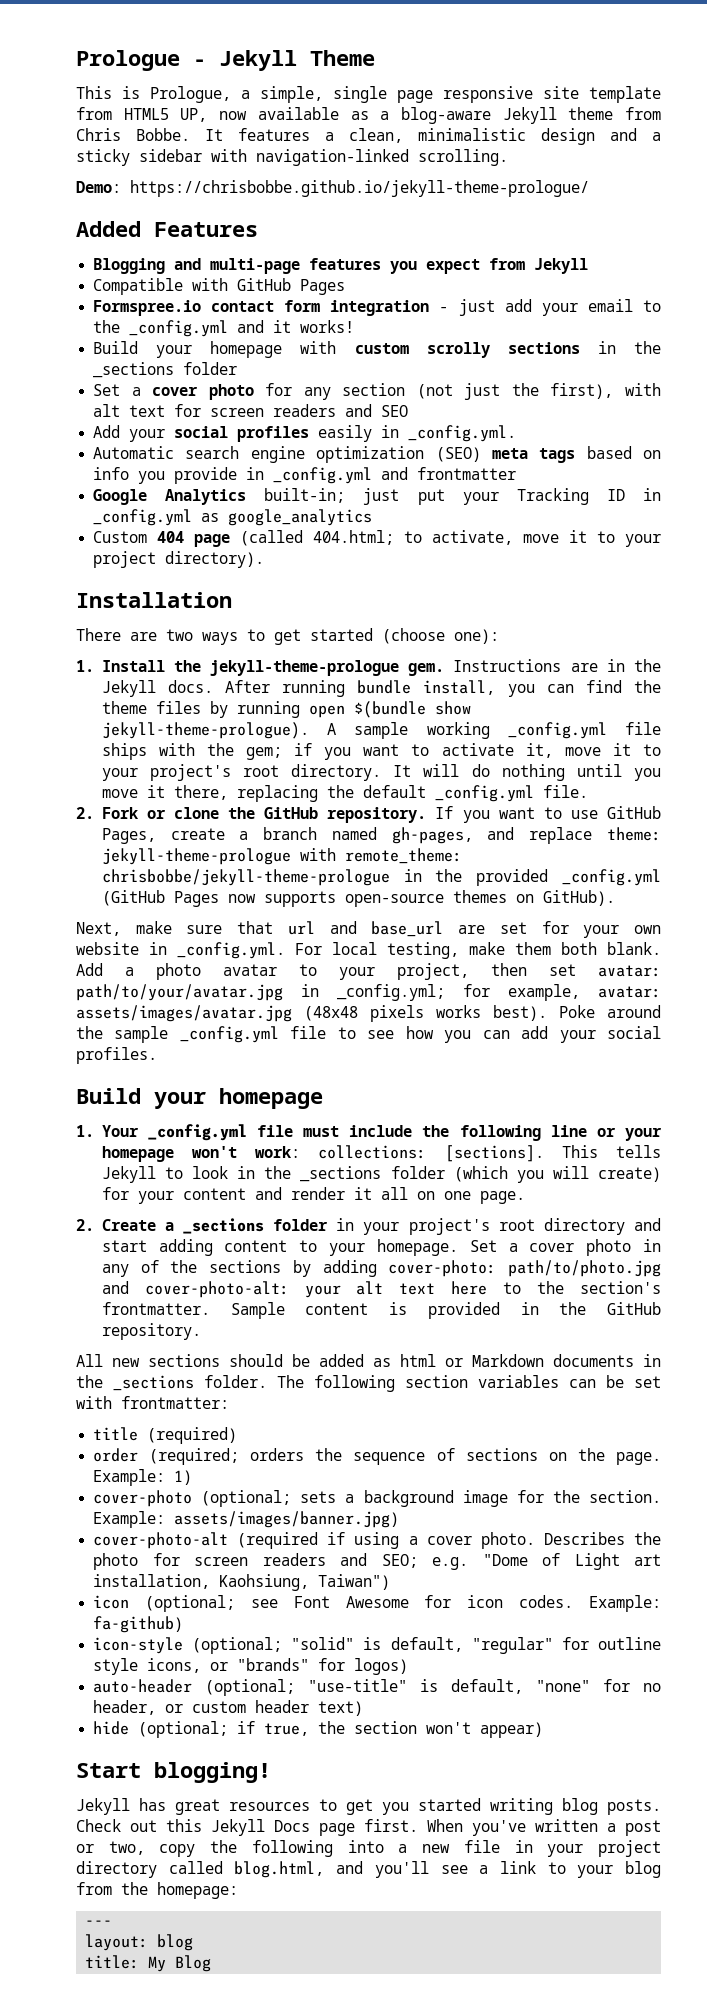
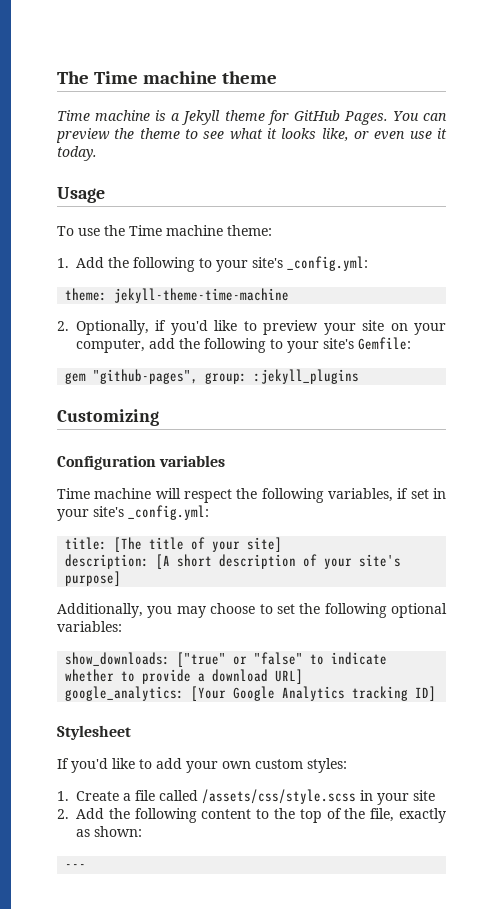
- Prologue - Jekyll Theme
- This is Prologue, a simple, single page responsive site template from HTML5 UP, now available as a blog-aware Jekyll theme from Chris Bobbe. It features a clean, minimalistic design and a sticky sidebar with navigation-linked scrolling.
- Demo: https://chrisbobbe.github.io/jekyll-theme-prologue/
- Added Features
- Blogging and multi-page features you expect from Jekyll
- Compatible with GitHub Pages
- Formspree.io contact form integration - just add your email to the _config.yml and it works!
- Build your homepage with custom scrolly sections in the _sections folder
- Set a cover photo for any section (not just the first), with alt text for screen readers and SEO
- Add your social profiles easily in _config.yml.
- Automatic search engine optimization (SEO) meta tags based on info you provide in _config.yml and frontmatter
- Google Analytics built-in; just put your Tracking ID in _config.yml as google_analytics
- Custom 404 page (called 404.html; to activate, move it to your project directory).
- Installation
- There are two ways to get started (choose one):
- 1. Install the jekyll-theme-prologue gem. Instructions are in the Jekyll docs. After running bundle install, you can find the theme files by running open $(bundle show jekyll-theme-prologue). A sample working _config.yml file ships with the gem; if you want to activate it, move it to your project's root directory. It will do nothing until you move it there, replacing the default _config.yml file.
- 2. Fork or clone the GitHub repository. If you want to use GitHub Pages, create a branch named gh-pages, and replace theme: jekyll-theme-prologue with remote_theme: chrisbobbe/jekyll-theme-prologue in the provided _config.yml (GitHub Pages now supports open-source themes on GitHub).
- Next, make sure that url and base_url are set for your own website in _config.yml. For local testing, make them both blank. Add a photo avatar to your project, then set avatar: path/to/your/avatar.jpg in _config.yml; for example, avatar: assets/images/avatar.jpg (48x48 pixels works best). Poke around the sample _config.yml file to see how you can add your social profiles.
- Build your homepage
- 1. Your _config.yml file must include the following line or your homepage won't work: collections: [sections]. This tells Jekyll to look in the _sections folder (which you will create) for your content and render it all on one page.
- 2. Create a _sections folder in your project's root directory and start adding content to your homepage. Set a cover photo in any of the sections by adding cover-photo: path/to/photo.jpg and cover-photo-alt: your alt text here to the section's frontmatter. Sample content is provided in the GitHub repository.
- All new sections should be added as html or Markdown documents in the _sections folder. The following section variables can be set with frontmatter:
- title (required)
- order (required; orders the sequence of sections on the page. Example: 1)
- cover-photo (optional; sets a background image for the section. Example: assets/images/banner.jpg)
- cover-photo-alt (required if using a cover photo. Describes the photo for screen readers and SEO; e.g. "Dome of Light art installation, Kaohsiung, Taiwan")
- icon (optional; see Font Awesome for icon codes. Example: fa-github)
- icon-style (optional; "solid" is default, "regular" for outline style icons, or "brands" for logos)
- auto-header (optional; "use-title" is default, "none" for no header, or custom header text)
- hide (optional; if true, the section won't appear)
- Start blogging!
- Jekyll has great resources to get you started writing blog posts. Check out this Jekyll Docs page first. When you've written a post or two, copy the following into a new file in your project directory called blog.html, and you'll see a link to your blog from the homepage:
+ The Time machine theme
+ Time machine is a Jekyll theme for GitHub Pages. You can preview the theme to see what it looks like, or even use it today.
+ Usage
+ To use the Time machine theme:
+ 1. Add the following to your site's _config.yml:
+ theme: jekyll-theme-time-machine
+ 2. Optionally, if you'd like to preview your site on your computer, add the following to your site's Gemfile:
+ gem "github-pages", group: :jekyll_plugins
+ Customizing
+ Configuration variables
+ Time machine will respect the following variables, if set in your site's _config.yml:
+ title: [The title of your site]
+ description: [A short description of your site's purpose]
+ Additionally, you may choose to set the following optional variables:
+ show_downloads: ["true" or "false" to indicate whether to provide a download URL]
+ google_analytics: [Your Google Analytics tracking ID]
+ Stylesheet
+ If you'd like to add your own custom styles:
+ 1. Create a file called /assets/css/style.scss in your site
+ 2. Add the following content to the top of the file, exactly as shown:
  ---
- layout: blog
- title: My Blog

